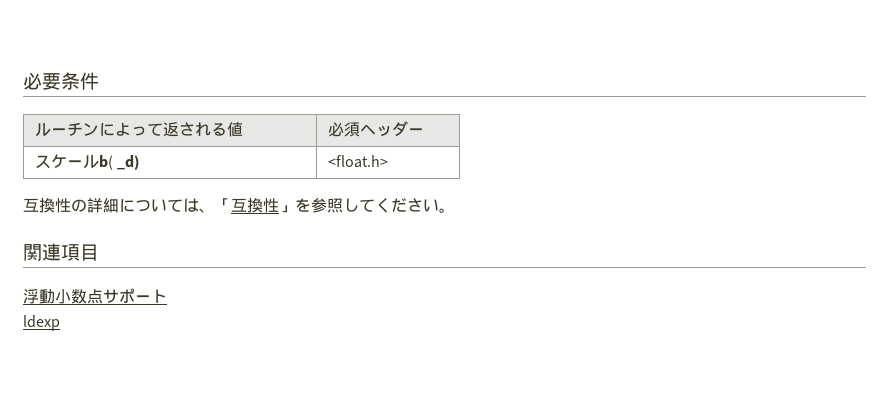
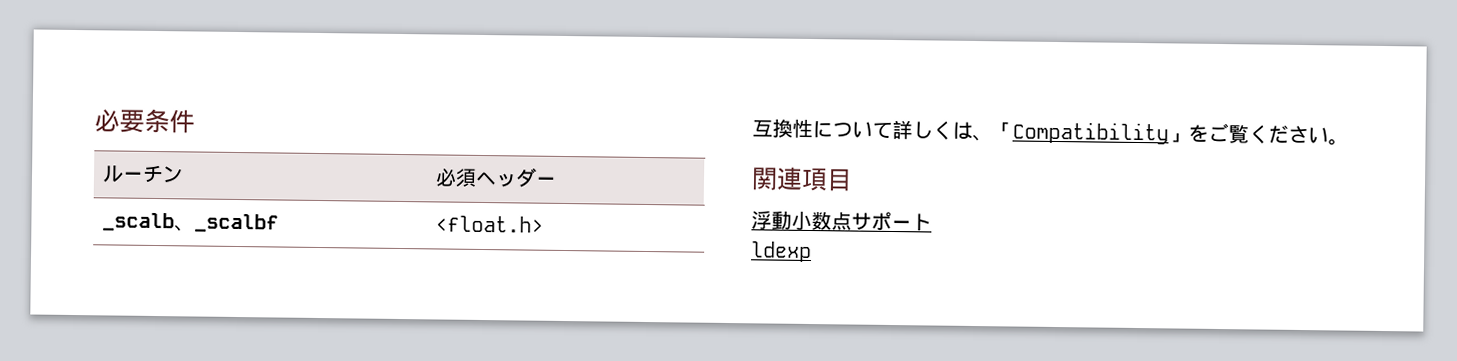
- ルーチンによって返される値 | 必須ヘッダー
+ ルーチン | 必須ヘッダー
- スケールb( _d) | <float.h>
+ _scalb、_scalbf | <float.h>
- 互換性の詳細については、「互換性」を参照してください。
+ 互換性について詳しくは、「Compatibility」をご覧ください。

